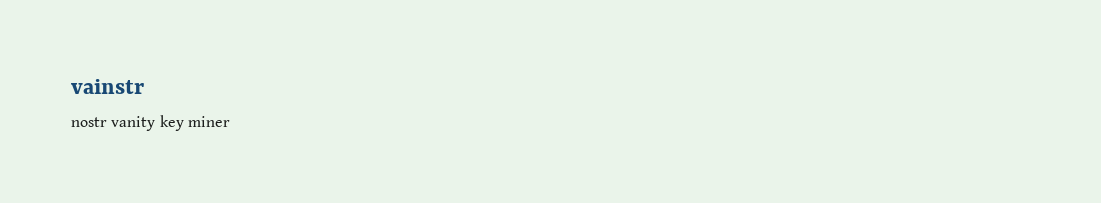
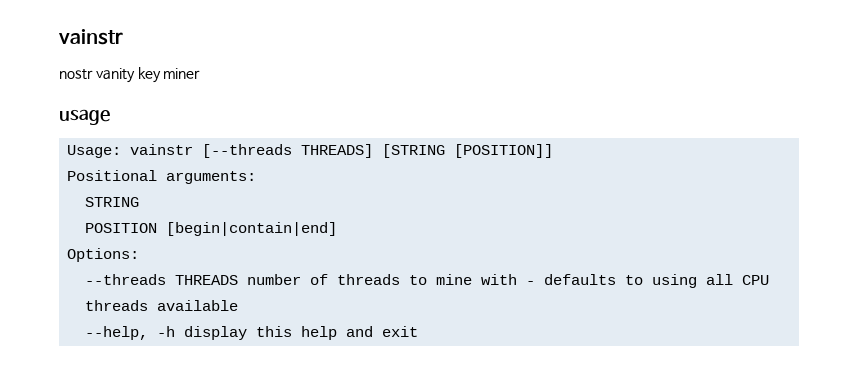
+ usage
+ Usage: vainstr [--threads THREADS] [STRING [POSITION]]
+ Positional arguments:
+ STRING
+ POSITION [begin|contain|end]
+ Options:
+ --threads THREADS number of threads to mine with - defaults to using all CPU threads available
+ --help, -h display this help and exit

